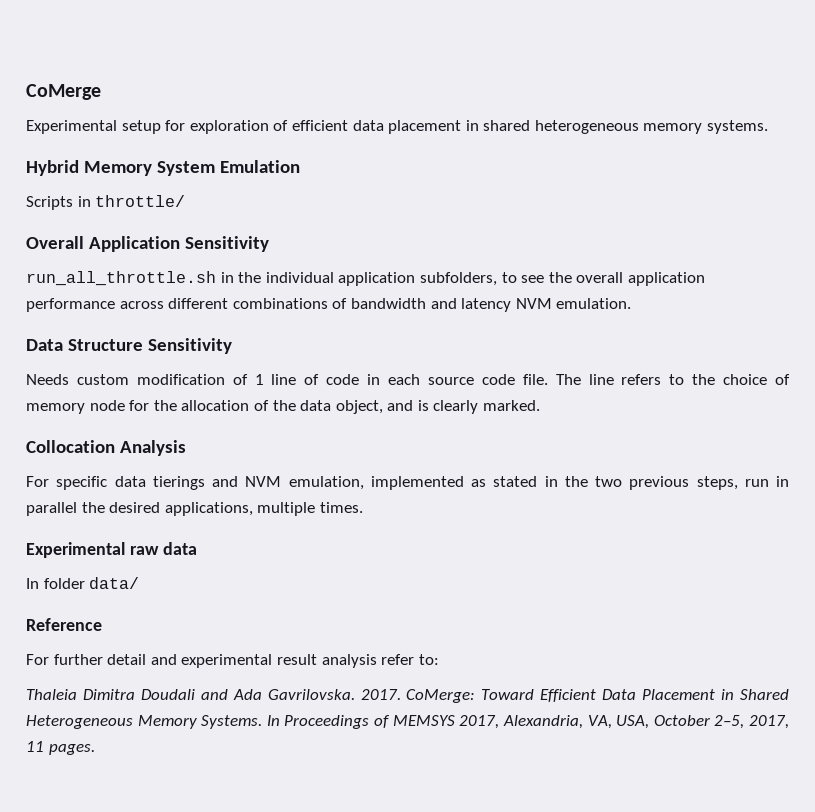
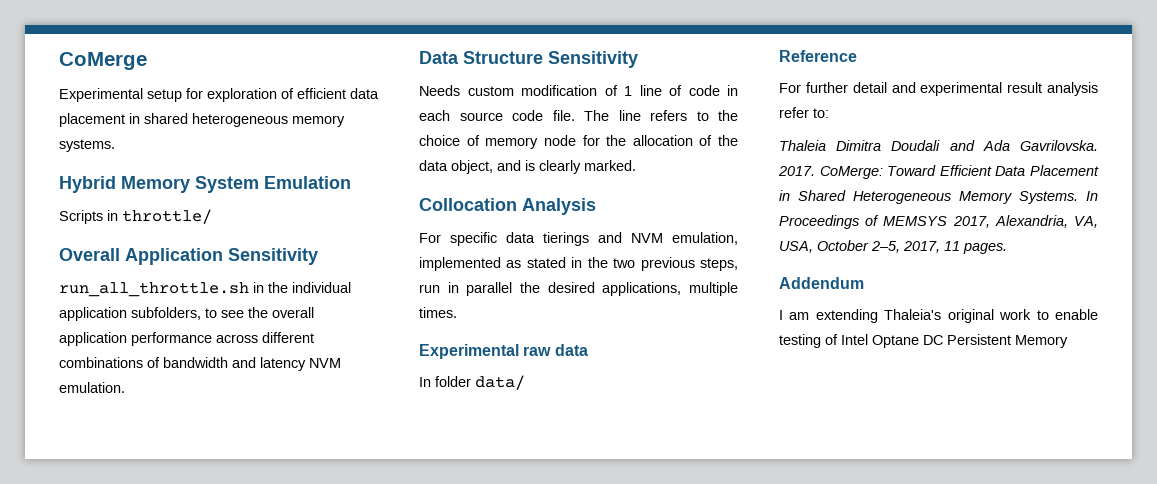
+ Addendum
+ I am extending Thaleia's original work to enable testing of Intel Optane DC Persistent Memory

